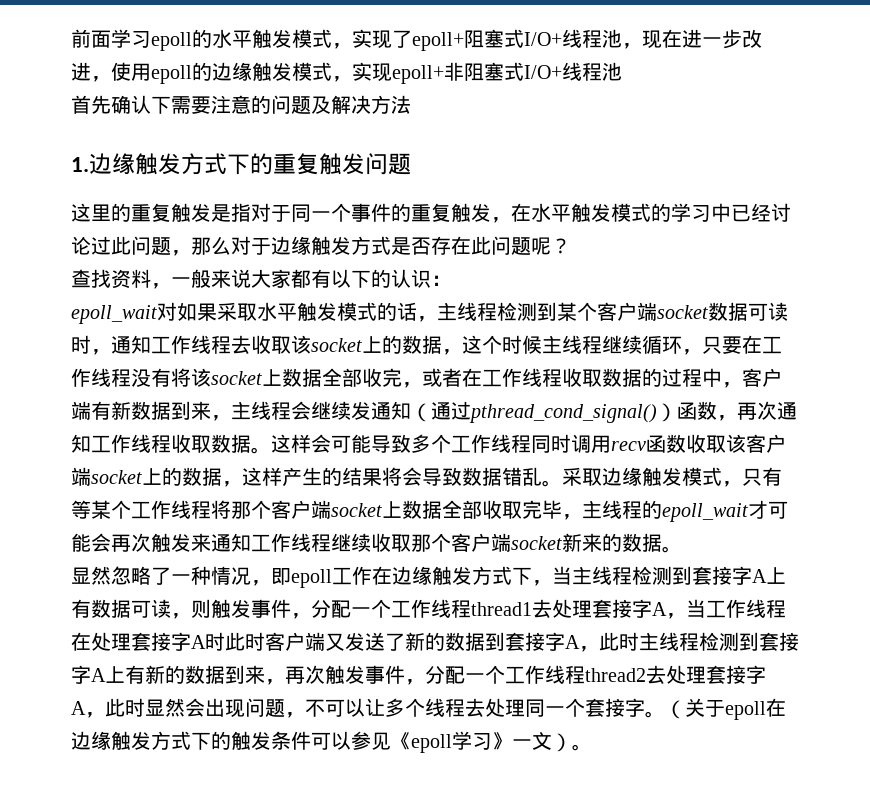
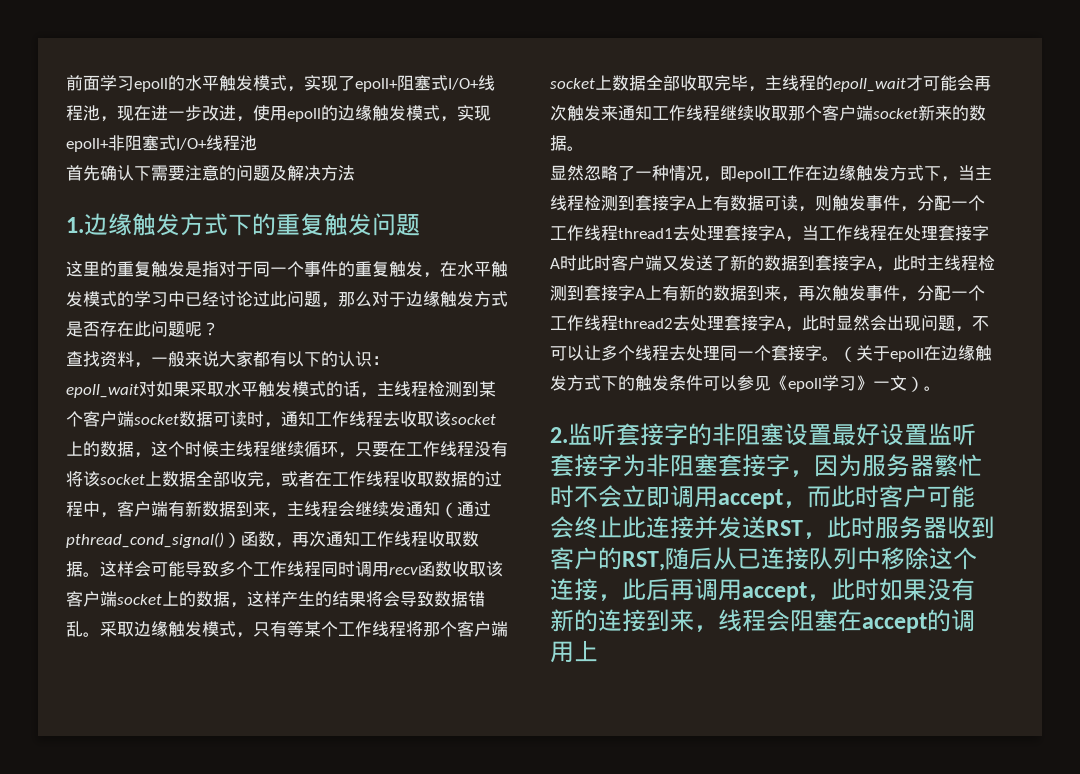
+ 2.监听套接字的非阻塞设置最好设置监听套接字为非阻塞套接字，因为服务器繁忙时不会立即调用accept，而此时客户可能会终止此连接并发送RST，此时服务器收到客户的RST,随后从已连接队列中移除这个连接，此后再调用accept，此时如果没有新的连接到来，线程会阻塞在accept的调用上

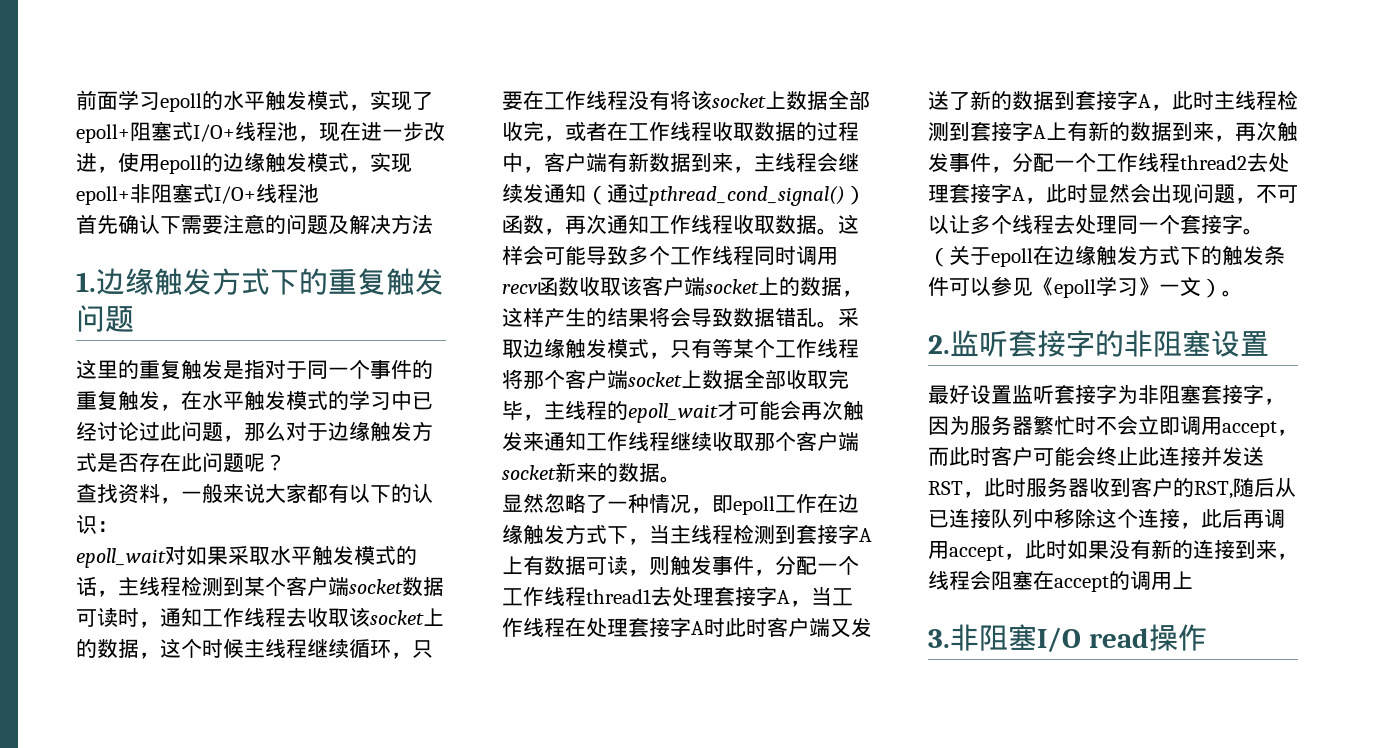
- 2.监听套接字的非阻塞设置最好设置监听套接字为非阻塞套接字，因为服务器繁忙时不会立即调用accept，而此时客户可能会终止此连接并发送RST，此时服务器收到客户的RST,随后从已连接队列中移除这个连接，此后再调用accept，此时如果没有新的连接到来，线程会阻塞在accept的调用上
+ 2.监听套接字的非阻塞设置
+ 最好设置监听套接字为非阻塞套接字，因为服务器繁忙时不会立即调用accept，而此时客户可能会终止此连接并发送RST，此时服务器收到客户的RST,随后从已连接队列中移除这个连接，此后再调用accept，此时如果没有新的连接到来，线程会阻塞在accept的调用上
+ 3.非阻塞I/O read操作

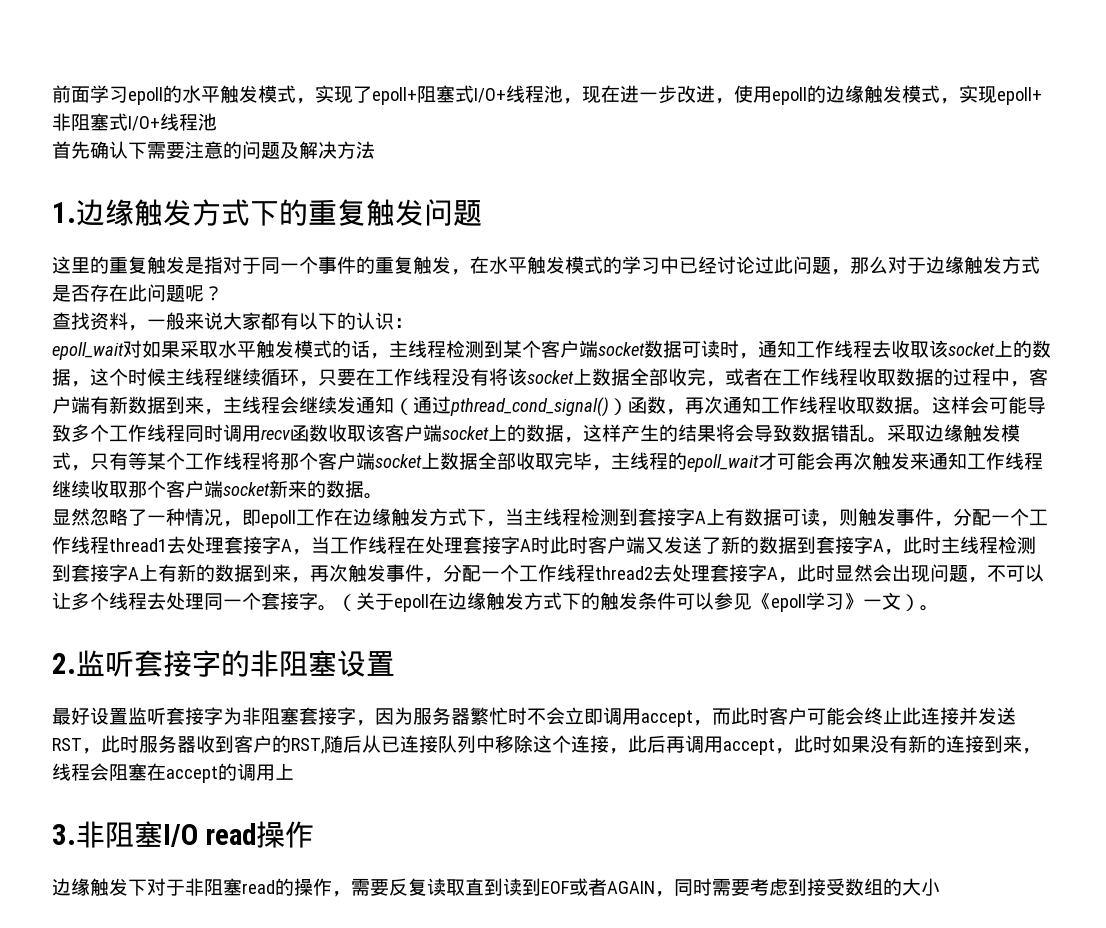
+ 边缘触发下对于非阻塞read的操作，需要反复读取直到读到EOF或者AGAIN，同时需要考虑到接受数组的大小

